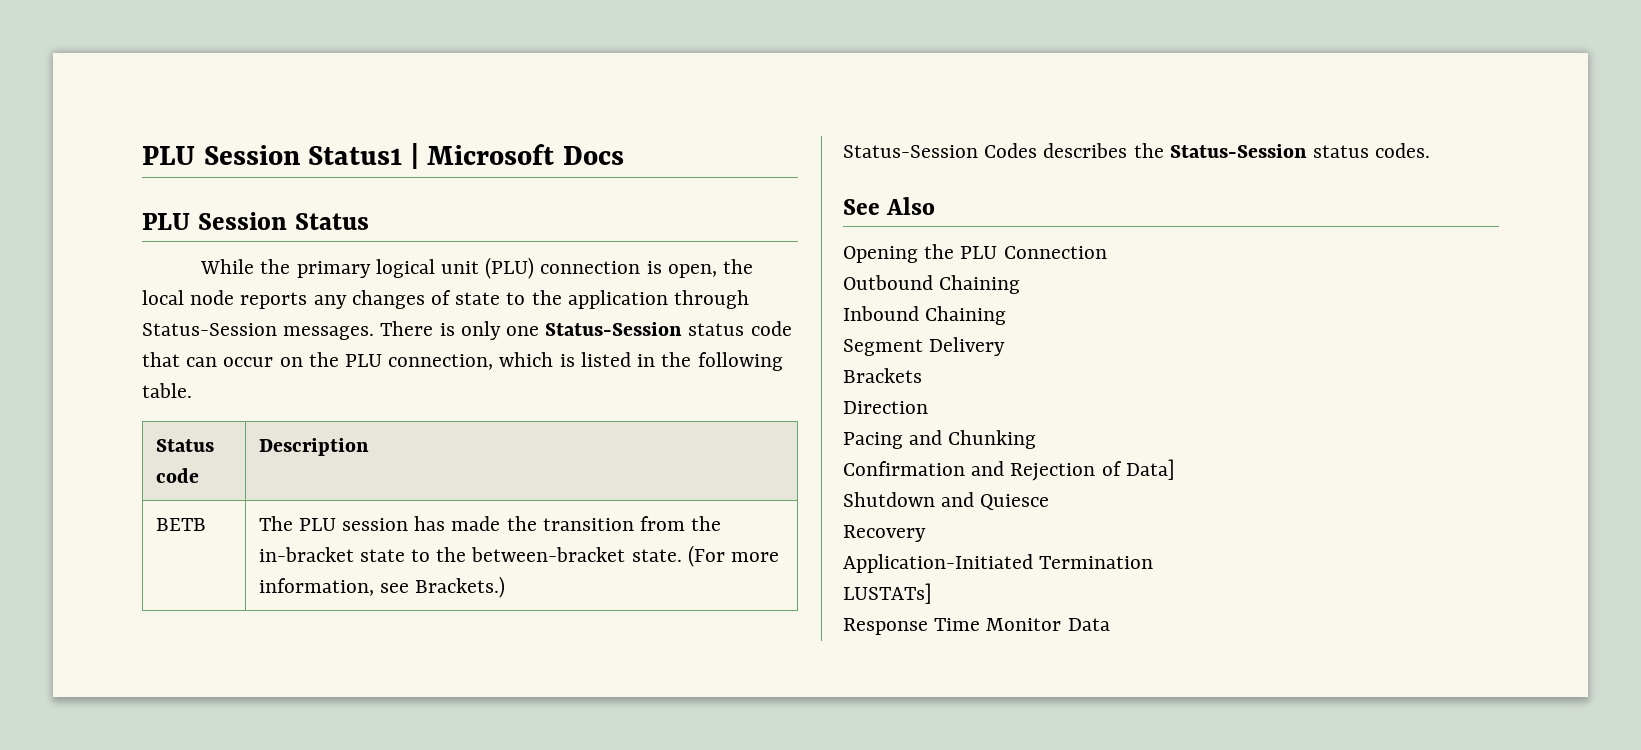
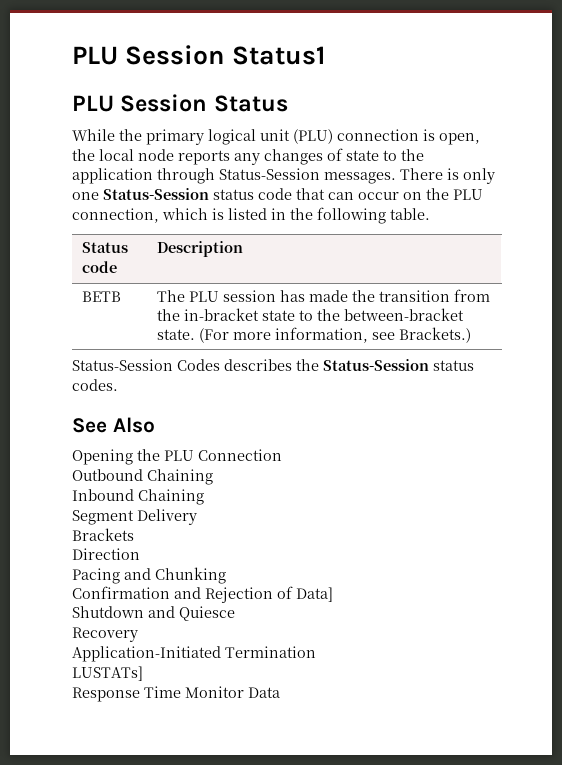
- PLU Session Status1 | Microsoft Docs
+ PLU Session Status1

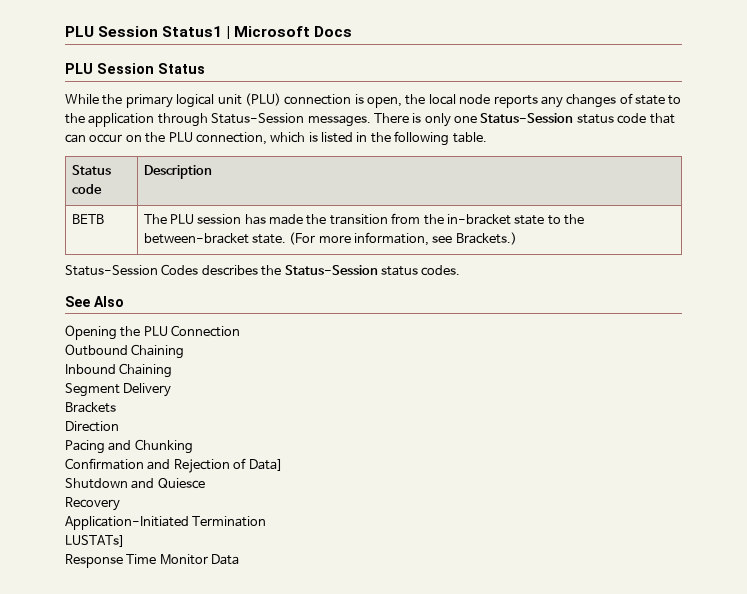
- PLU Session Status1
+ PLU Session Status1 | Microsoft Docs

